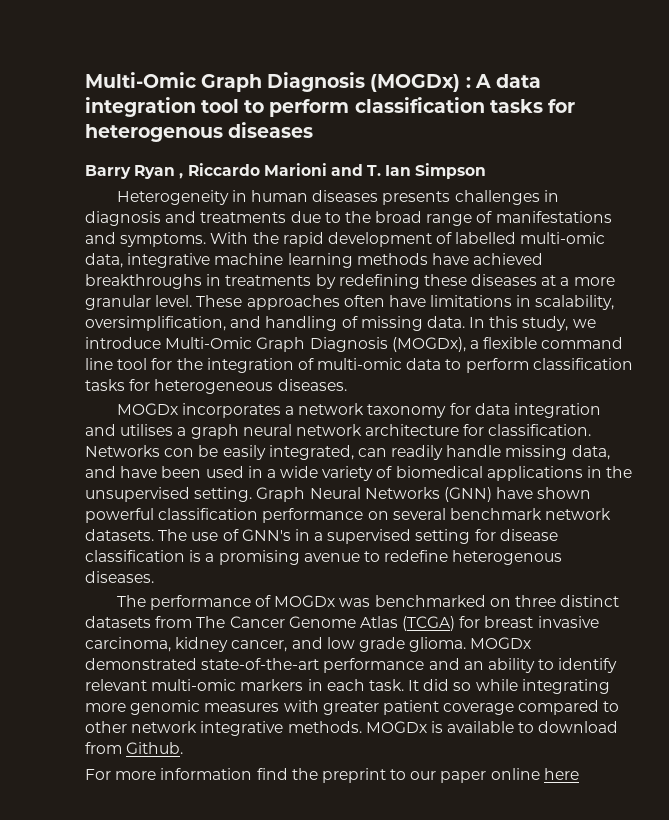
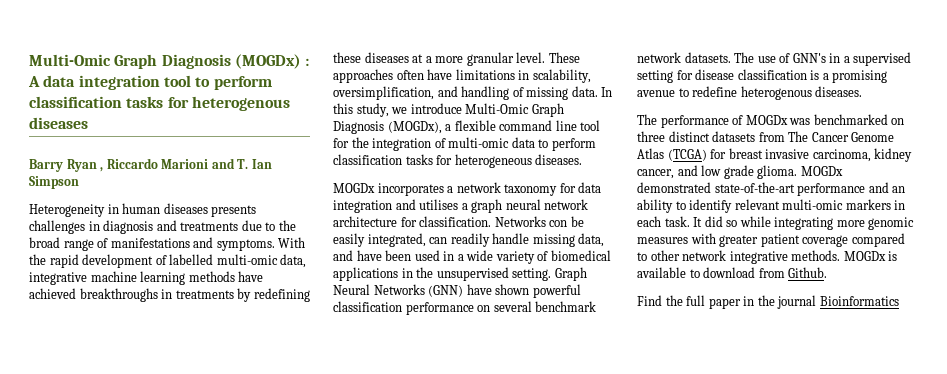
- For more information find the preprint to our paper online here
+ Find the full paper in the journal Bioinformatics

